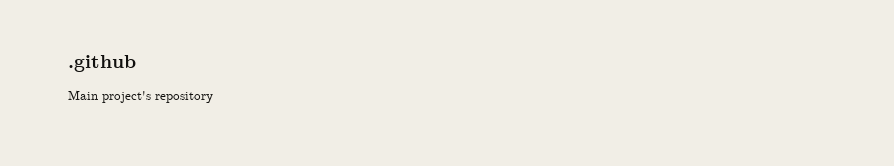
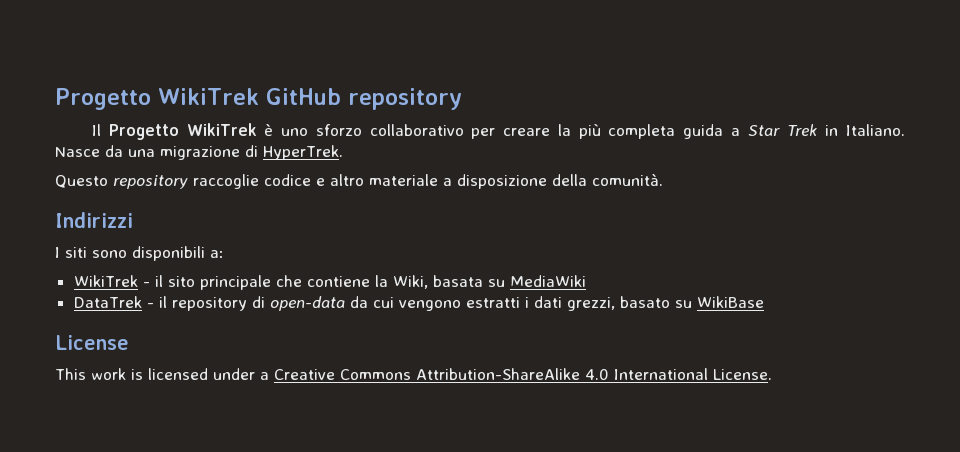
- .github
- Main project's repository
+ Progetto WikiTrek GitHub repository
+ Il Progetto WikiTrek è uno sforzo collaborativo per creare la più completa guida a Star Trek in Italiano. Nasce da una migrazione di HyperTrek.
+ Questo repository raccoglie codice e altro materiale a disposizione della comunità.
+ Indirizzi
+ I siti sono disponibili a:
+ WikiTrek - il sito principale che contiene la Wiki, basata su MediaWiki
+ DataTrek - il repository di open-data da cui vengono estratti i dati grezzi, basato su WikiBase
+ License
+ This work is licensed under a Creative Commons Attribution-ShareAlike 4.0 International License.

